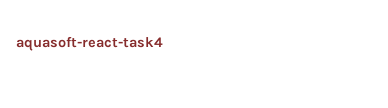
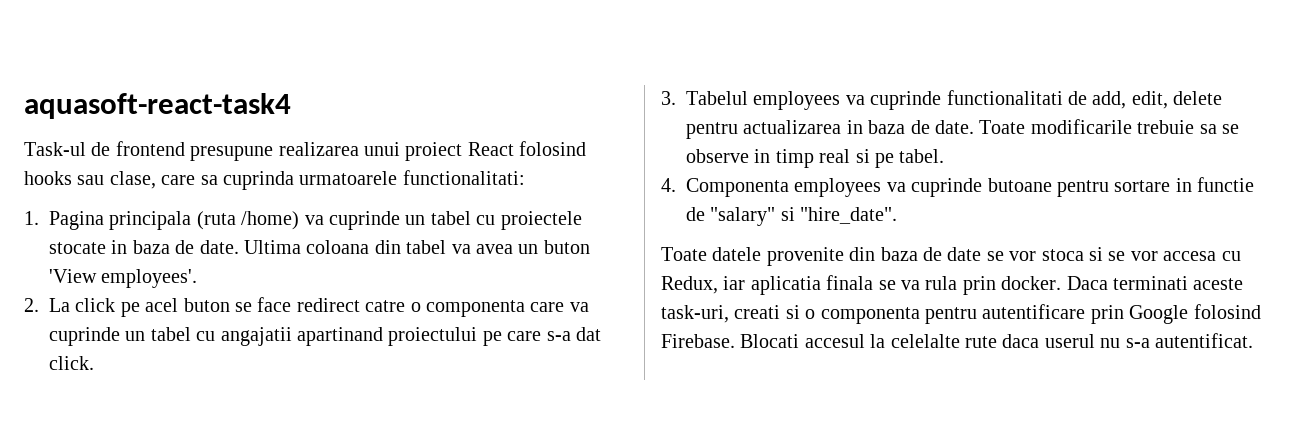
+ Task-ul de frontend presupune realizarea unui proiect React folosind hooks sau clase, care sa cuprinda urmatoarele functionalitati:
+ 1. Pagina principala (ruta /home) va cuprinde un tabel cu proiectele stocate in baza de date. Ultima coloana din tabel va avea un buton 'View employees'.
+ 2. La click pe acel buton se face redirect catre o componenta care va cuprinde un tabel cu angajatii apartinand proiectului pe care s-a dat click.
+ 3. Tabelul employees va cuprinde functionalitati de add, edit, delete pentru actualizarea in baza de date. Toate modificarile trebuie sa se observe in timp real si pe tabel.
+ 4. Componenta employees va cuprinde butoane pentru sortare in functie de "salary" si "hire_date".
+ Toate datele provenite din baza de date se vor stoca si se vor accesa cu Redux, iar aplicatia finala se va rula prin docker. Daca terminati aceste task-uri, creati si o componenta pentru autentificare prin Google folosind Firebase. Blocati accesul la celelalte rute daca userul nu s-a autentificat.

